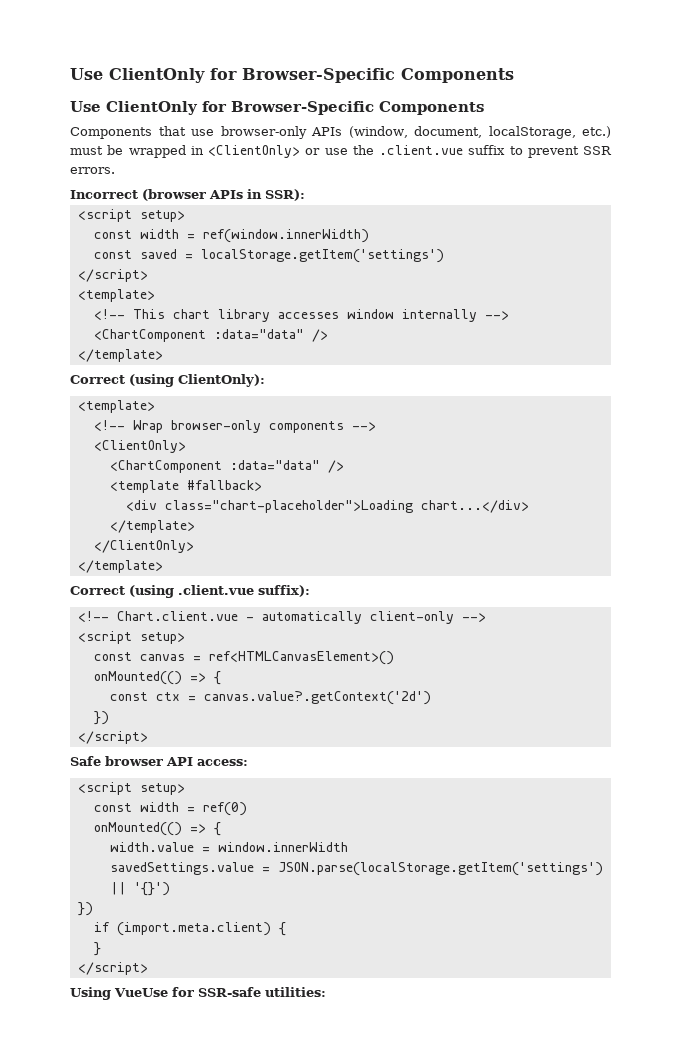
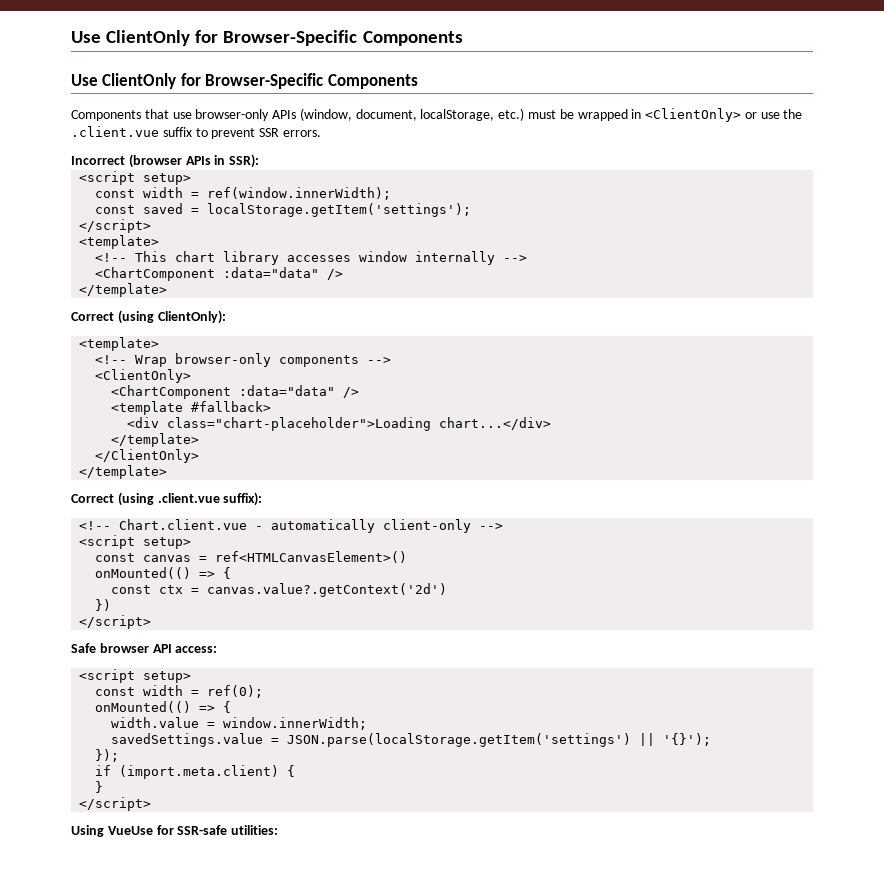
- const width = ref(window.innerWidth)
+ const width = ref(window.innerWidth);
- const saved = localStorage.getItem('settings')
+ const saved = localStorage.getItem('settings');
- const width = ref(0)
+ const width = ref(0);
- width.value = window.innerWidth
+ width.value = window.innerWidth;
- savedSettings.value = JSON.parse(localStorage.getItem('settings') || '{}')
- })
+ savedSettings.value = JSON.parse(localStorage.getItem('settings') || '{}');
+ });

